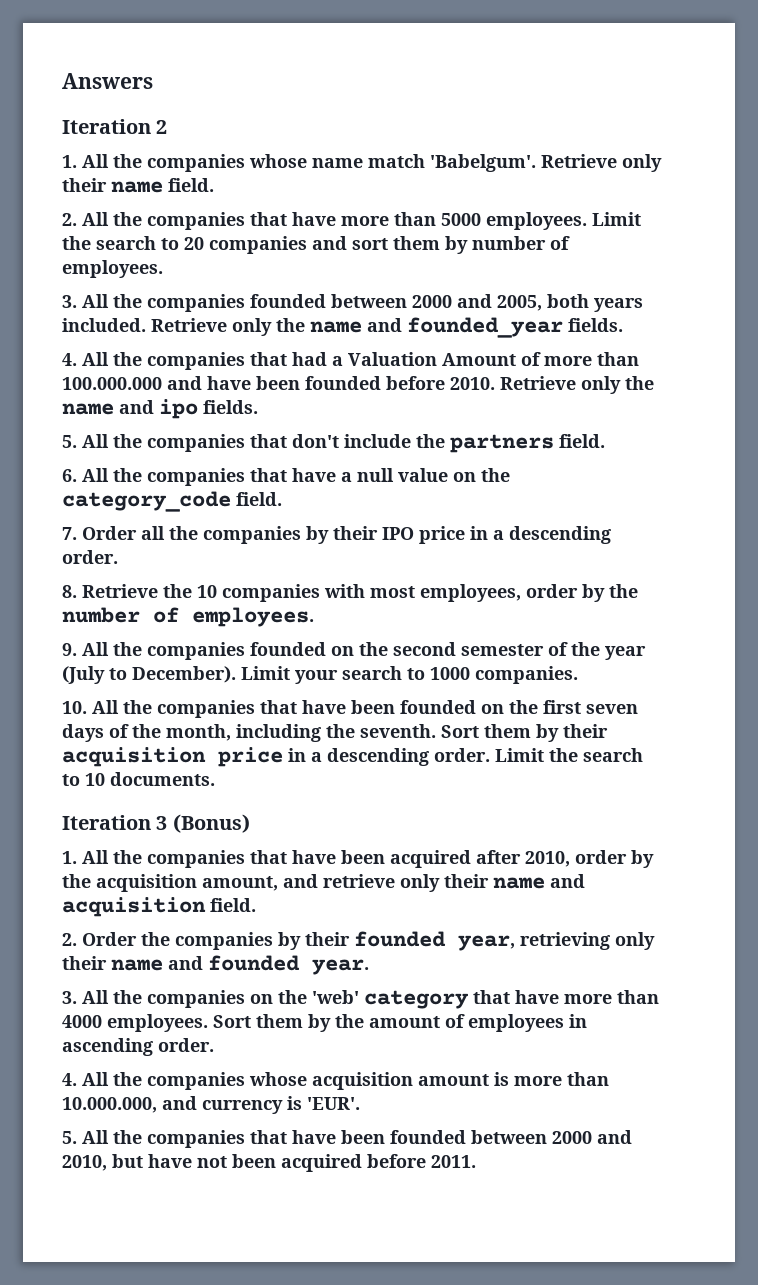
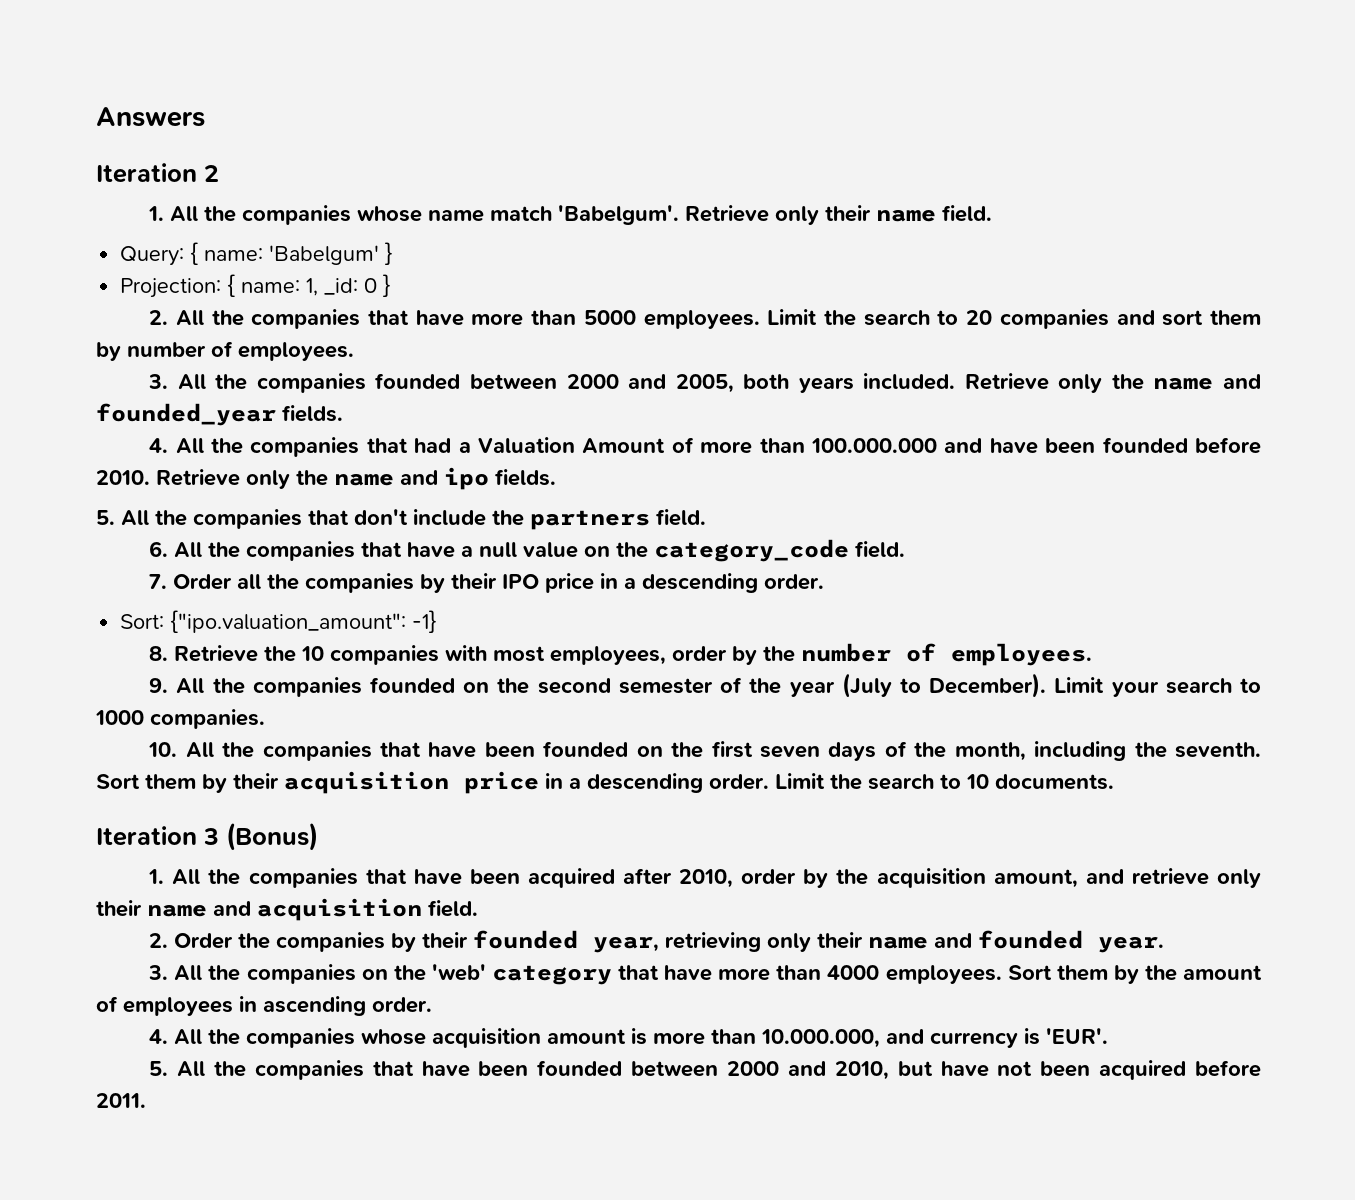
+ Query: { name: 'Babelgum' }
+ Projection: { name: 1, _id: 0 }
+ Sort: {"ipo.valuation_amount": -1}

